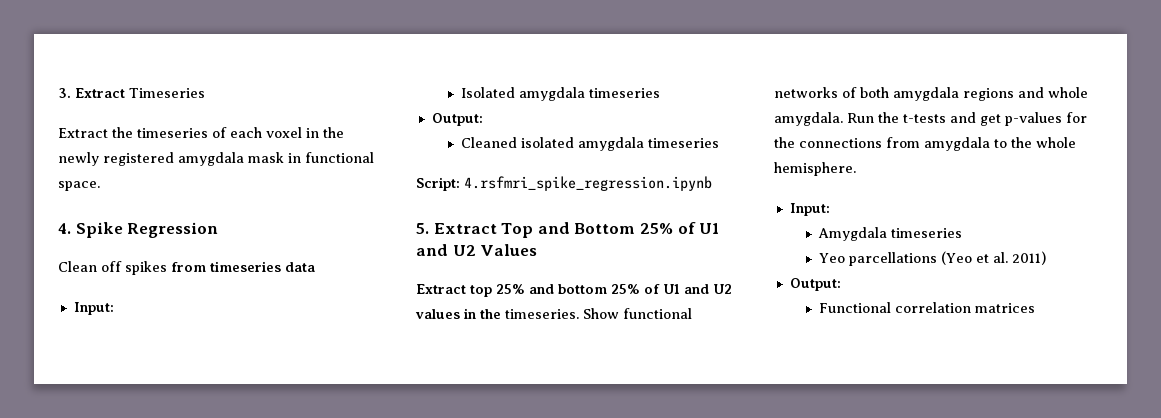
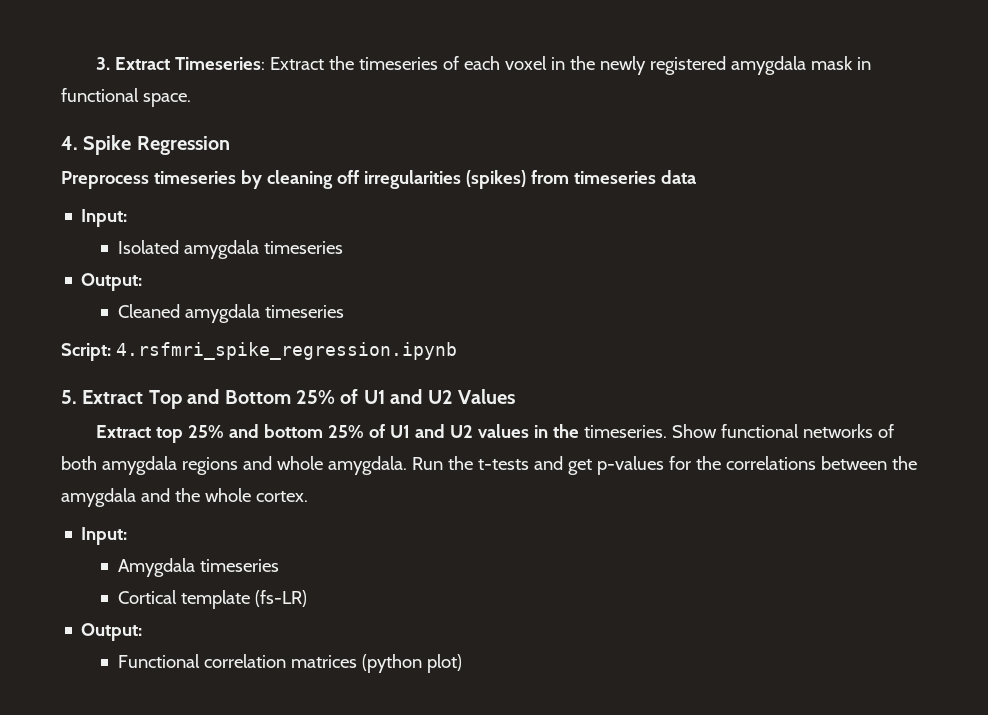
- 3. Extract Timeseries
- Extract the timeseries of each voxel in the newly registered amygdala mask in functional space.
+ 3. Extract Timeseries: Extract the timeseries of each voxel in the newly registered amygdala mask in functional space.
- Clean off spikes from timeseries data
+ Preprocess timeseries by cleaning off irregularities (spikes) from timeseries data
- Cleaned isolated amygdala timeseries
+ Cleaned amygdala timeseries
- Run the t-tests and get p-values for the connections from amygdala to the whole hemisphere.
+ Run the t-tests and get p-values for the correlations between the amygdala and the whole cortex.
- Yeo parcellations (Yeo et al. 2011)
+ Cortical template (fs-LR)
- Functional correlation matrices
+ Functional correlation matrices (python plot)

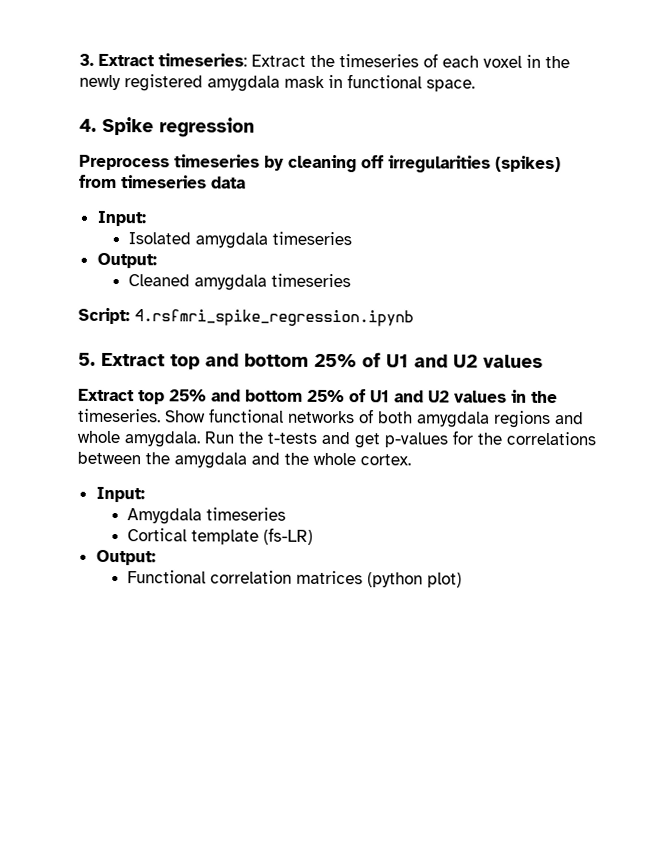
- 3. Extract Timeseries: Extract the timeseries of each voxel in the newly registered amygdala mask in functional space.
+ 3. Extract timeseries: Extract the timeseries of each voxel in the newly registered amygdala mask in functional space.
- 4. Spike Regression
+ 4. Spike regression
- 5. Extract Top and Bottom 25% of U1 and U2 Values
+ 5. Extract top and bottom 25% of U1 and U2 values

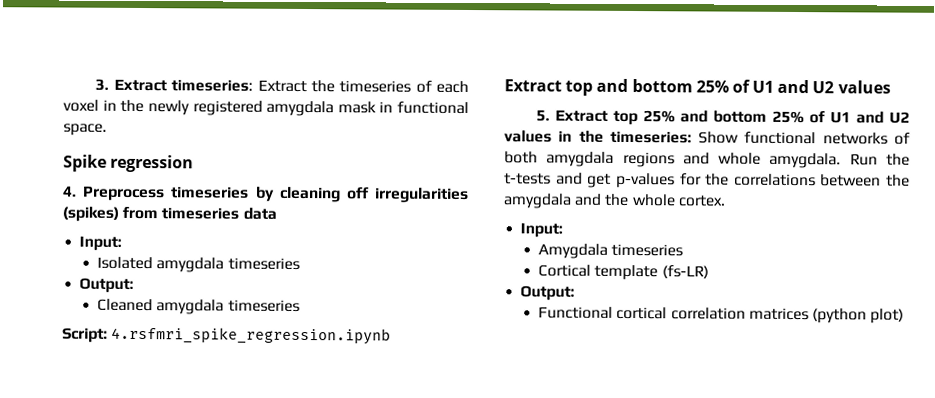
- 4. Spike regression
+ Spike regression
- Preprocess timeseries by cleaning off irregularities (spikes) from timeseries data
+ 4. Preprocess timeseries by cleaning off irregularities (spikes) from timeseries data
- 5. Extract top and bottom 25% of U1 and U2 values
+ Extract top and bottom 25% of U1 and U2 values
- Extract top 25% and bottom 25% of U1 and U2 values in the timeseries. Show functional networks of both amygdala regions and whole amygdala.
+ 5. Extract top 25% and bottom 25% of U1 and U2 values in the timeseries: Show functional networks of both amygdala regions and whole amygdala.
- Functional correlation matrices (python plot)
+ Functional cortical correlation matrices (python plot)

